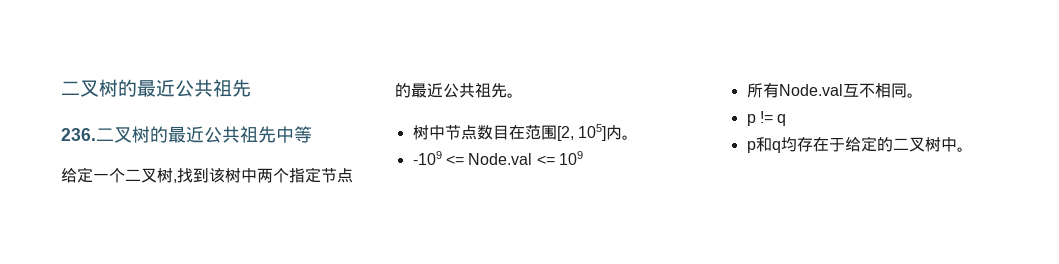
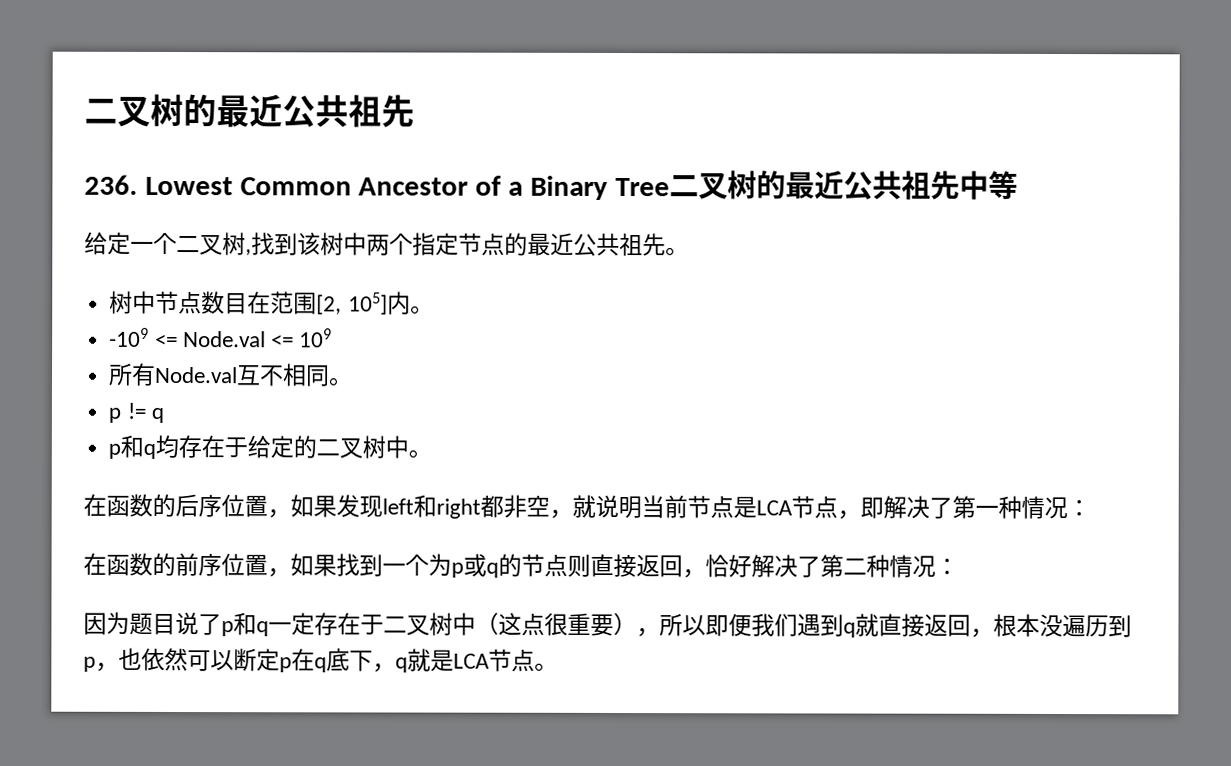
- 236.二叉树的最近公共祖先中等
+ 236. Lowest Common Ancestor of a Binary Tree二叉树的最近公共祖先中等
+ 在函数的后序位置，如果发现left和right都非空，就说明当前节点是LCA节点，即解决了第一种情况：
+ 在函数的前序位置，如果找到一个为p或q的节点则直接返回，恰好解决了第二种情况：
+ 因为题目说了p和q一定存在于二叉树中（这点很重要），所以即便我们遇到q就直接返回，根本没遍历到p，也依然可以断定p在q底下，q就是LCA节点。

